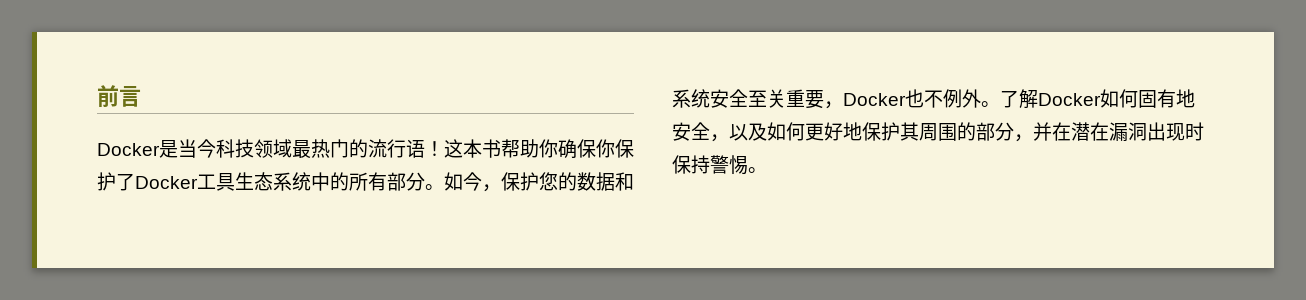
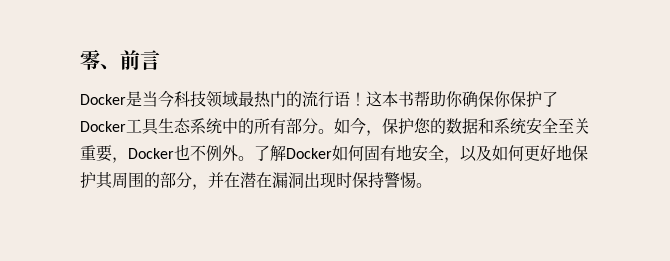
- 前言
+ 零、前言

